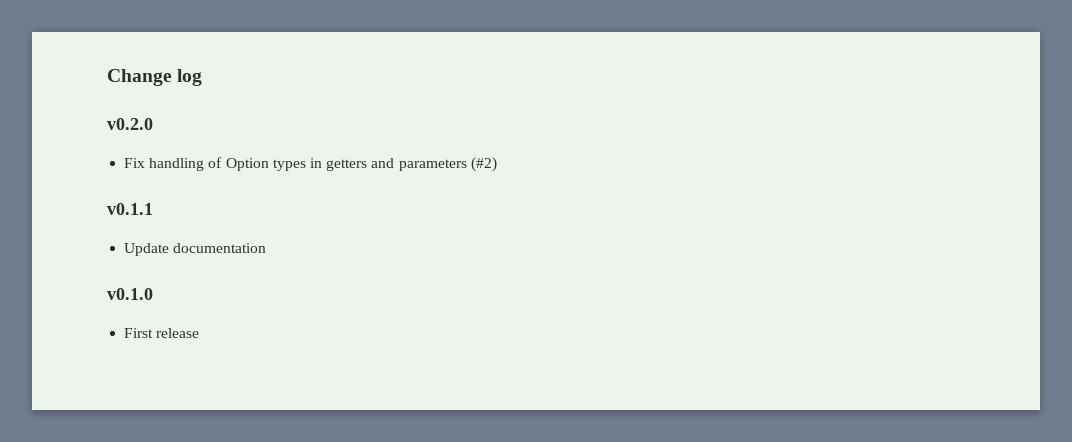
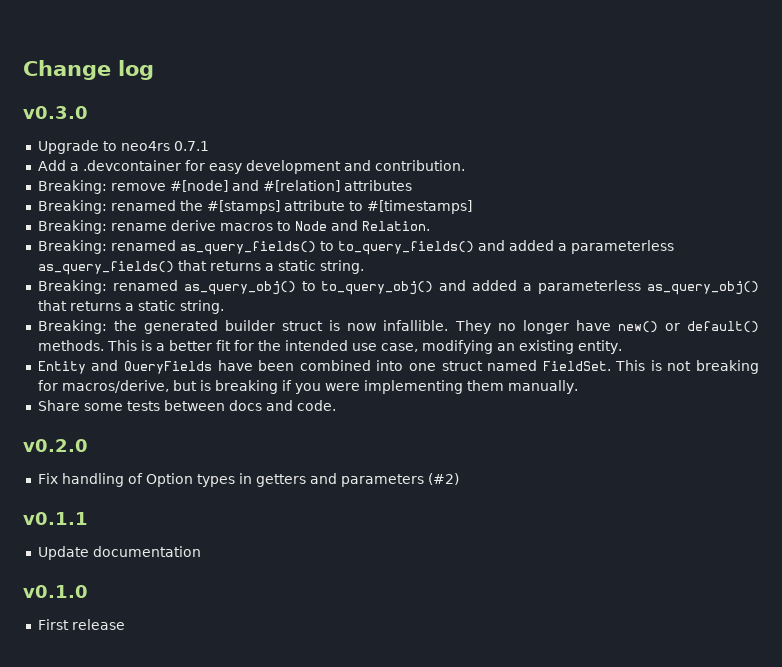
+ v0.3.0
+ Upgrade to neo4rs 0.7.1
+ Add a .devcontainer for easy development and contribution.
+ Breaking: remove #[node] and #[relation] attributes
+ Breaking: renamed the #[stamps] attribute to #[timestamps]
+ Breaking: rename derive macros to Node and Relation.
+ Breaking: renamed as_query_fields() to to_query_fields() and added a parameterless as_query_fields() that returns a static string.
+ Breaking: renamed as_query_obj() to to_query_obj() and added a parameterless as_query_obj() that returns a static string.
+ Breaking: the generated builder struct is now infallible. They no longer have new() or default() methods. This is a better fit for the intended use case, modifying an existing entity.
+ Entity and QueryFields have been combined into one struct named FieldSet. This is not breaking for macros/derive, but is breaking if you were implementing them manually.
+ Share some tests between docs and code.

